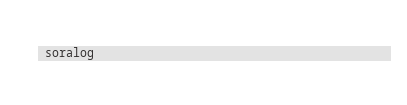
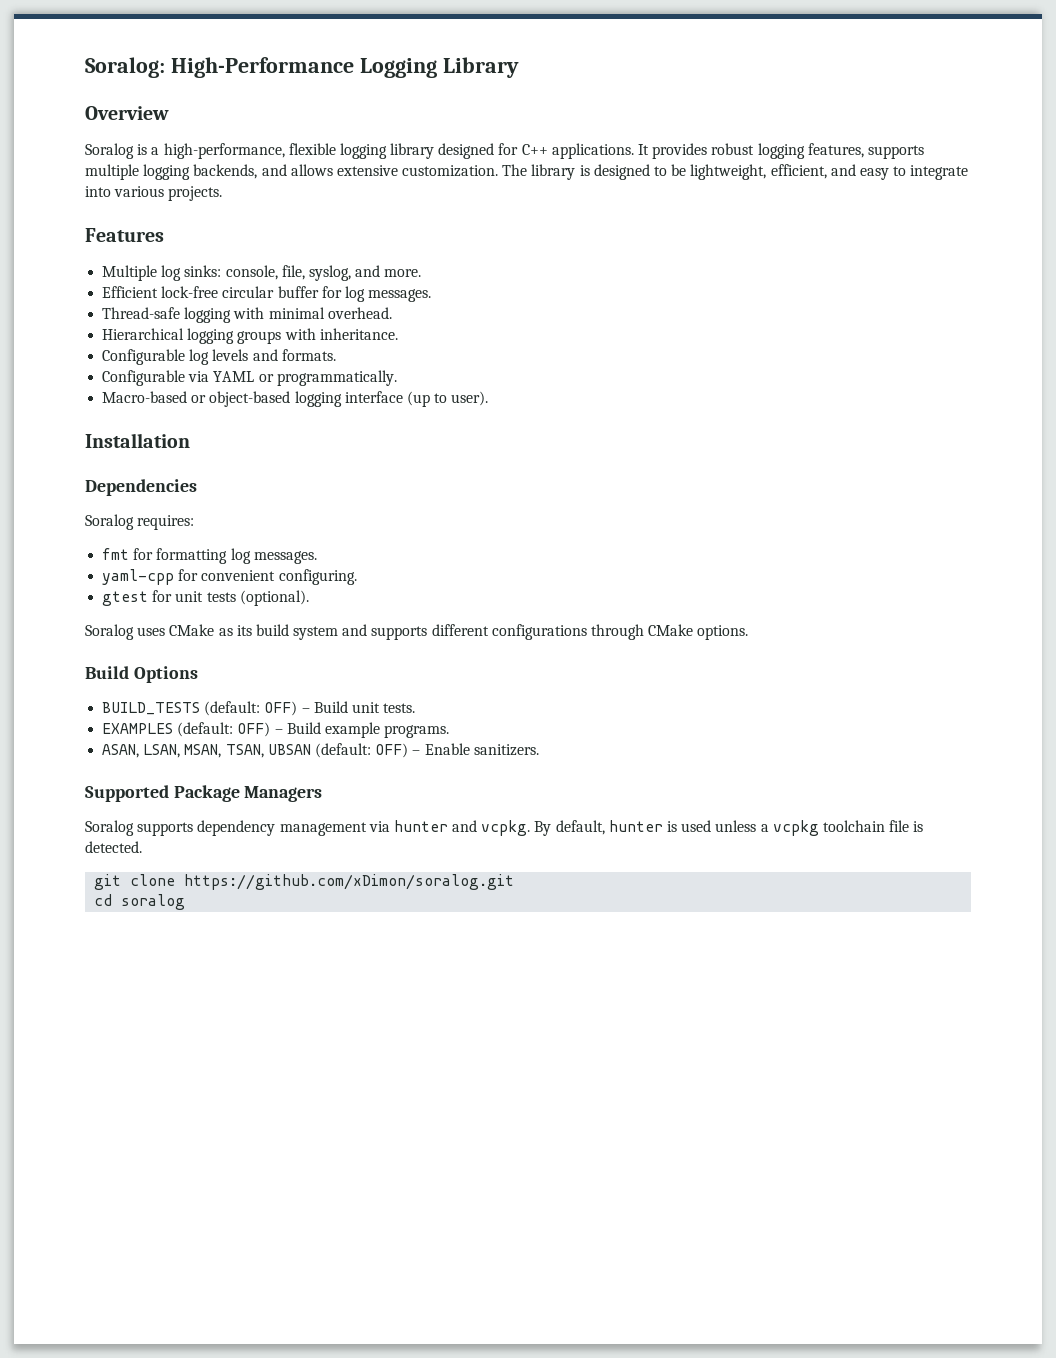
- soralog
+ Soralog: High-Performance Logging Library
+ Overview
+ Soralog is a high-performance, flexible logging library designed for C++ applications. It provides robust logging features, supports multiple logging backends, and allows extensive customization. The library is designed to be lightweight, efficient, and easy to integrate into various projects.
+ Features
+ Multiple log sinks: console, file, syslog, and more.
+ Efficient lock-free circular buffer for log messages.
+ Thread-safe logging with minimal overhead.
+ Hierarchical logging groups with inheritance.
+ Configurable log levels and formats.
+ Configurable via YAML or programmatically.
+ Macro-based or object-based logging interface (up to user).
+ Installation
+ Dependencies
+ Soralog requires:
+ fmt for formatting log messages.
+ yaml-cpp for convenient configuring.
+ gtest for unit tests (optional).
+ Soralog uses CMake as its build system and supports different configurations through CMake options.
+ Build Options
+ BUILD_TESTS (default: OFF) – Build unit tests.
+ EXAMPLES (default: OFF) – Build example programs.
+ ASAN, LSAN, MSAN, TSAN, UBSAN (default: OFF) – Enable sanitizers.
+ Supported Package Managers
+ Soralog supports dependency management via hunter and vcpkg. By default, hunter is used unless a vcpkg toolchain file is detected.
+ git clone https://github.com/xDimon/soralog.git
+ cd soralog

